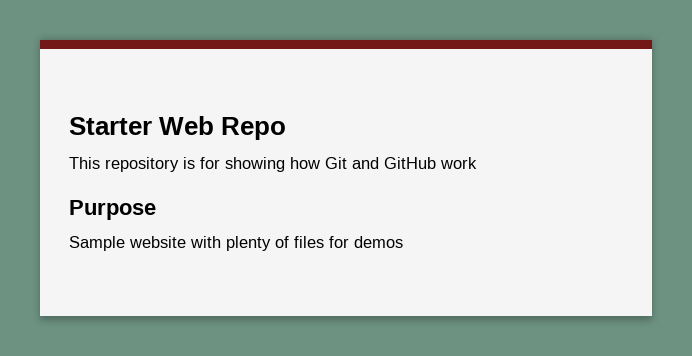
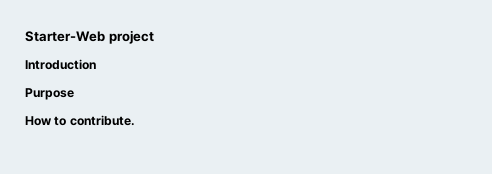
- Starter Web Repo
- This repository is for showing how Git and GitHub work
+ Starter-Web project
+ Introduction
  Purpose
- Sample website with plenty of files for demos
+ How to contribute.

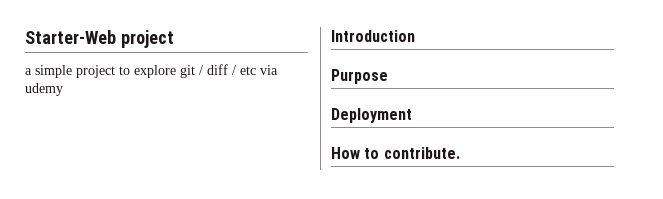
+ a simple project to explore git / diff / etc via udemy
+ Deployment

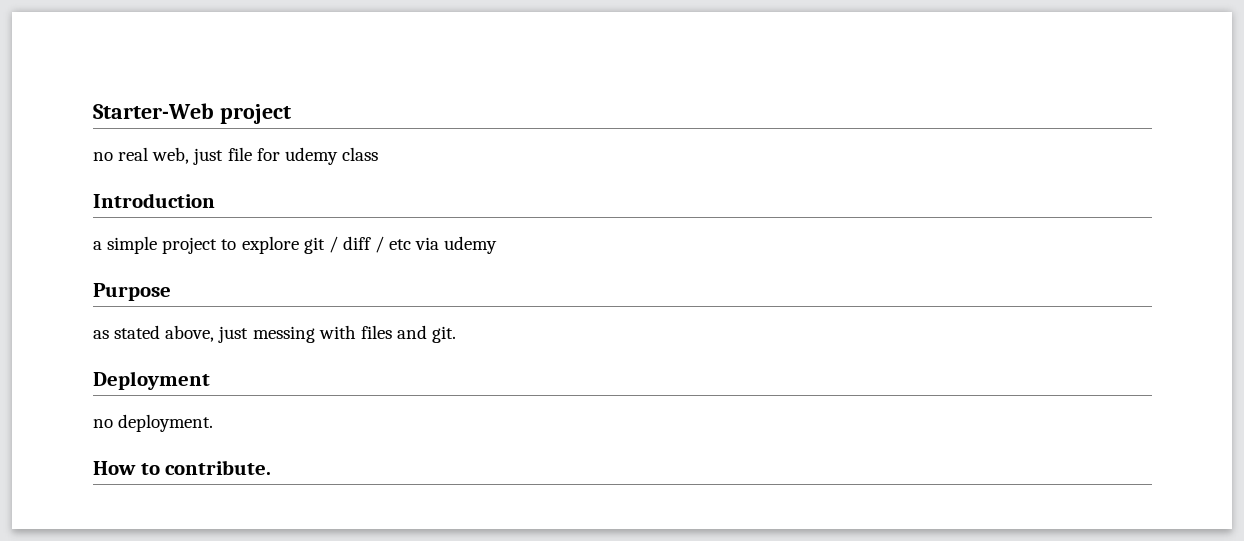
+ no real web, just file for udemy class
+ Introduction
- Introduction
+ as stated above, just messing with files and git.
+ no deployment.

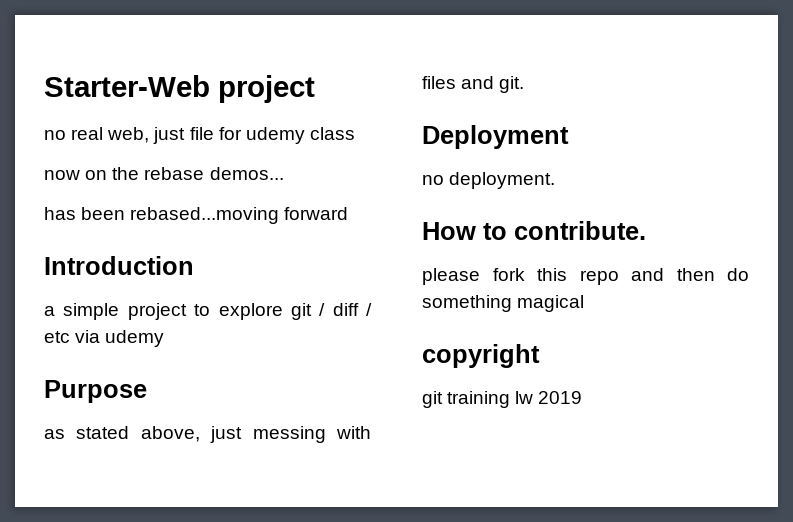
+ now on the rebase demos...
+ has been rebased...moving forward
+ please fork this repo and then do something magical
+ copyright
+ git training lw 2019

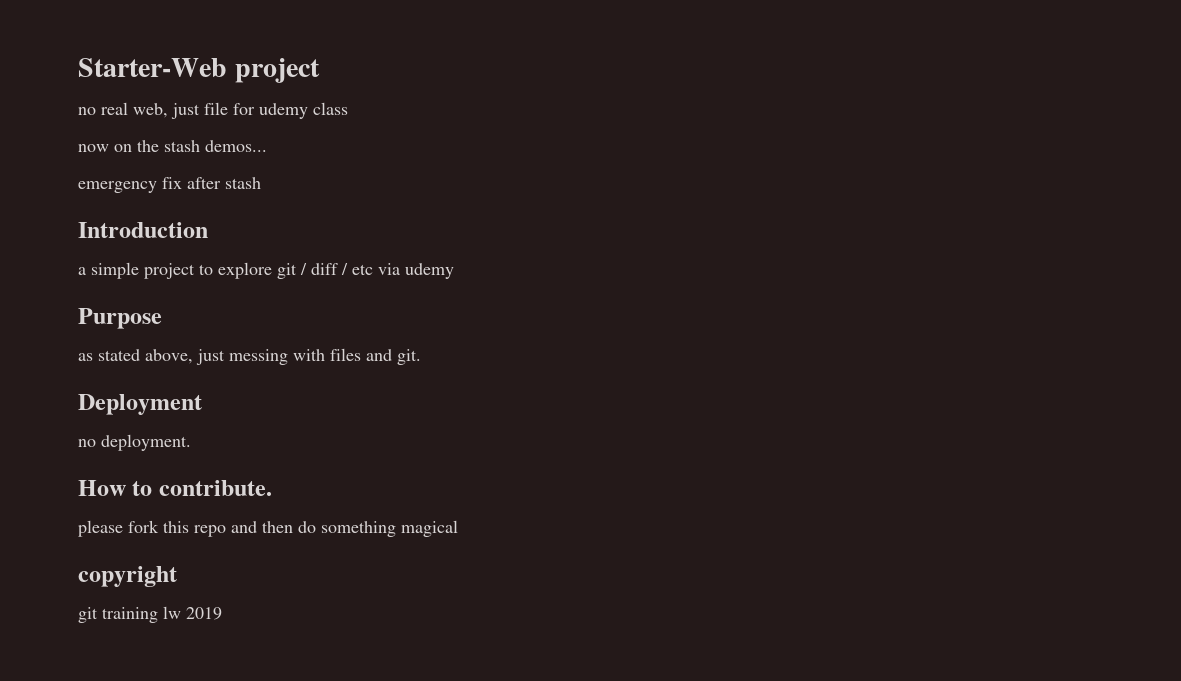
- now on the rebase demos...
+ now on the stash demos...
- has been rebased...moving forward
+ emergency fix after stash

